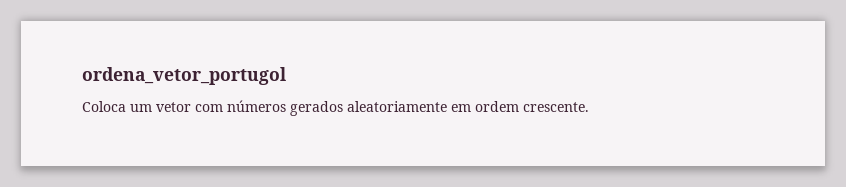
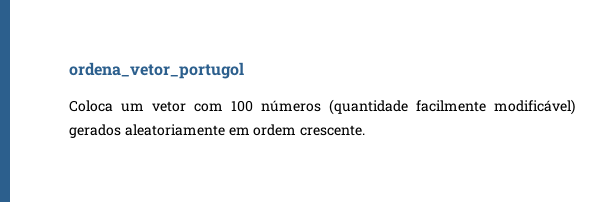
- Coloca um vetor com números gerados aleatoriamente em ordem crescente.
+ Coloca um vetor com 100 números (quantidade facilmente modificável) gerados aleatoriamente em ordem crescente.

